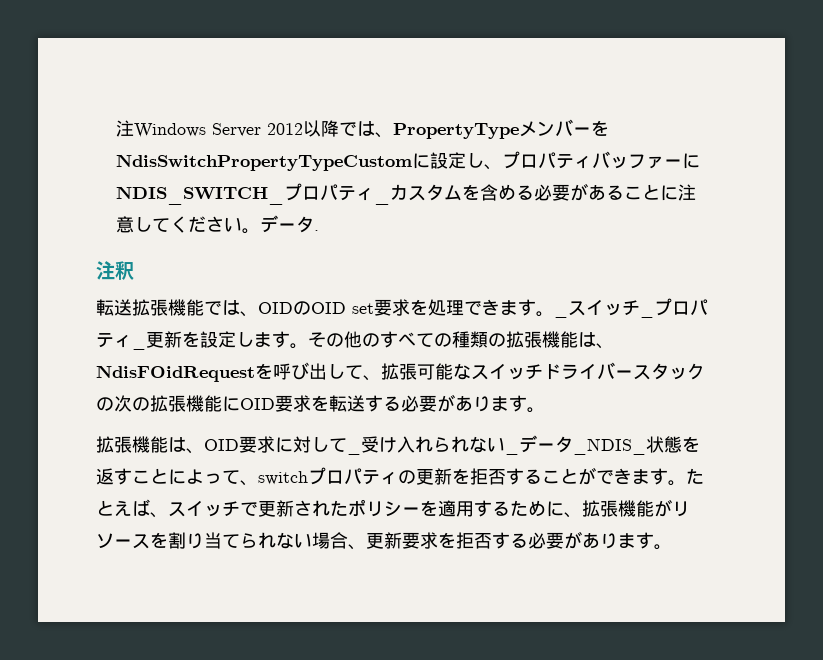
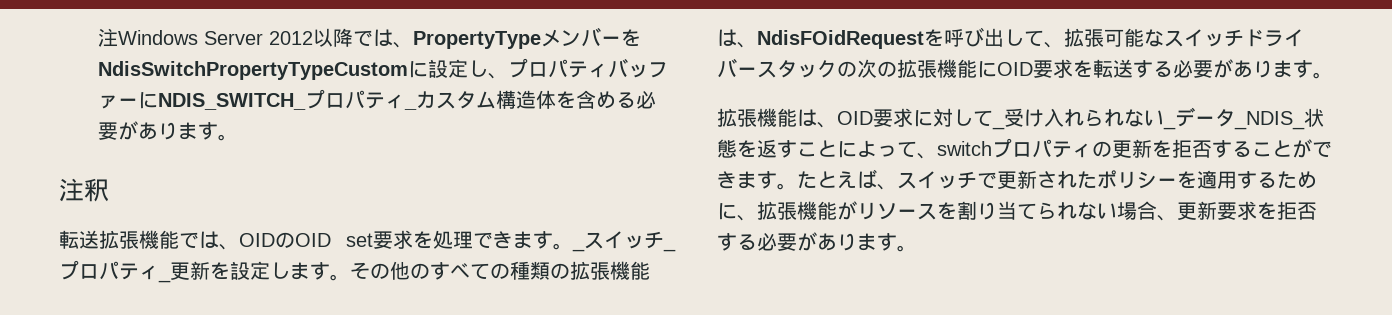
- 注Windows Server 2012以降では、PropertyTypeメンバーをNdisSwitchPropertyTypeCustomに設定し、プロパティバッファーにNDIS_SWITCH_プロパティ_カスタムを含める必要があることに注意してください。データ.
+ 注Windows Server 2012以降では、PropertyTypeメンバーをNdisSwitchPropertyTypeCustomに設定し、プロパティバッファーにNDIS_SWITCH_プロパティ_カスタム構造体を含める必要があります。

